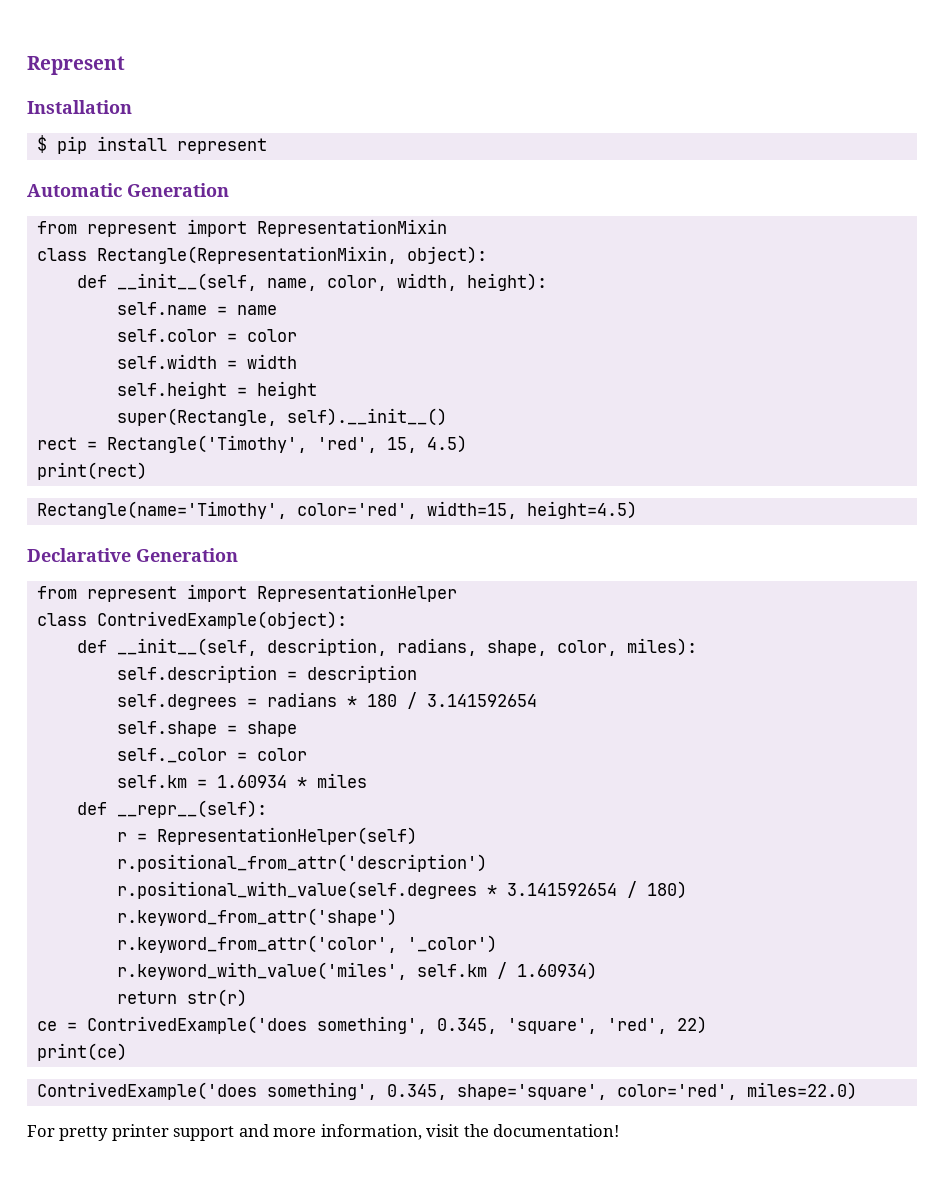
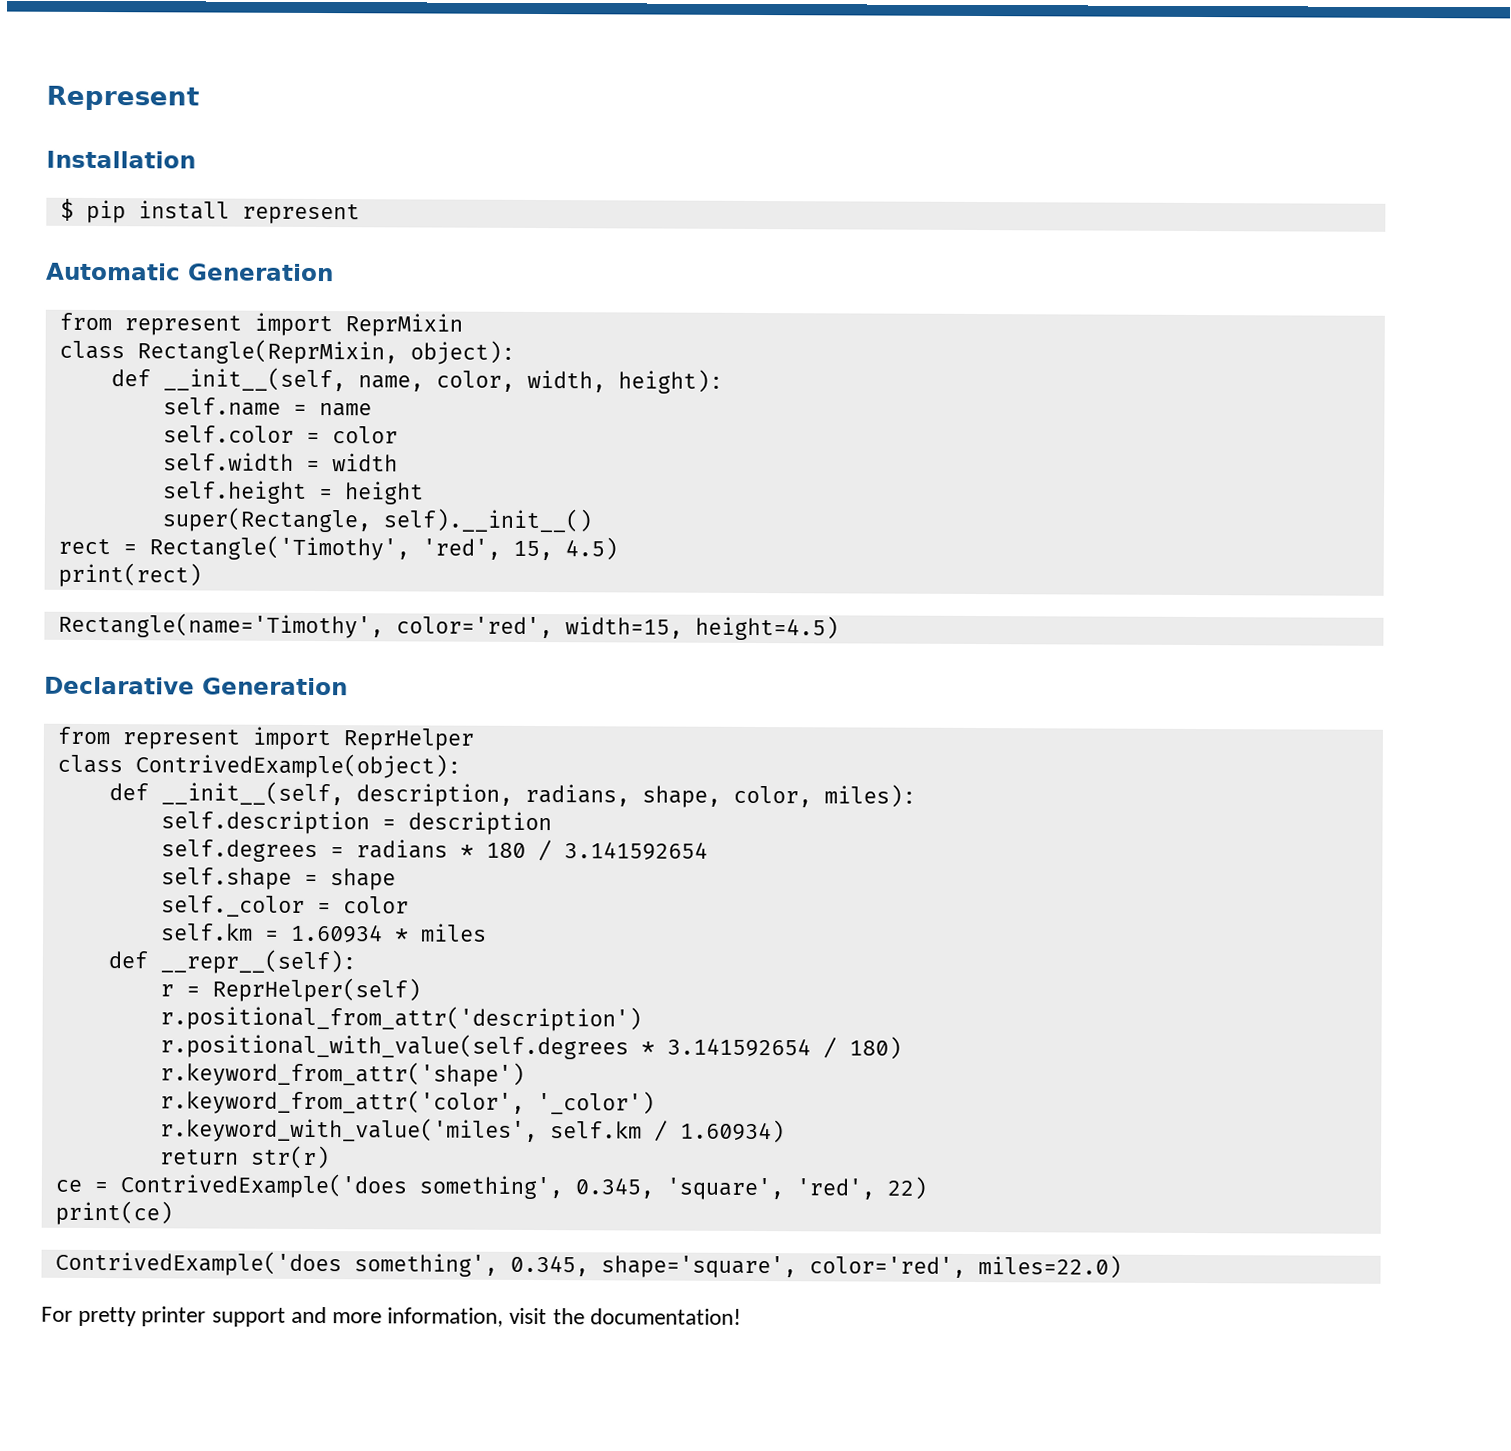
- from represent import RepresentationMixin
- class Rectangle(RepresentationMixin, object):
+ from represent import ReprMixin
+ class Rectangle(ReprMixin, object):
- from represent import RepresentationHelper
+ from represent import ReprHelper
- r = RepresentationHelper(self)
+ r = ReprHelper(self)

